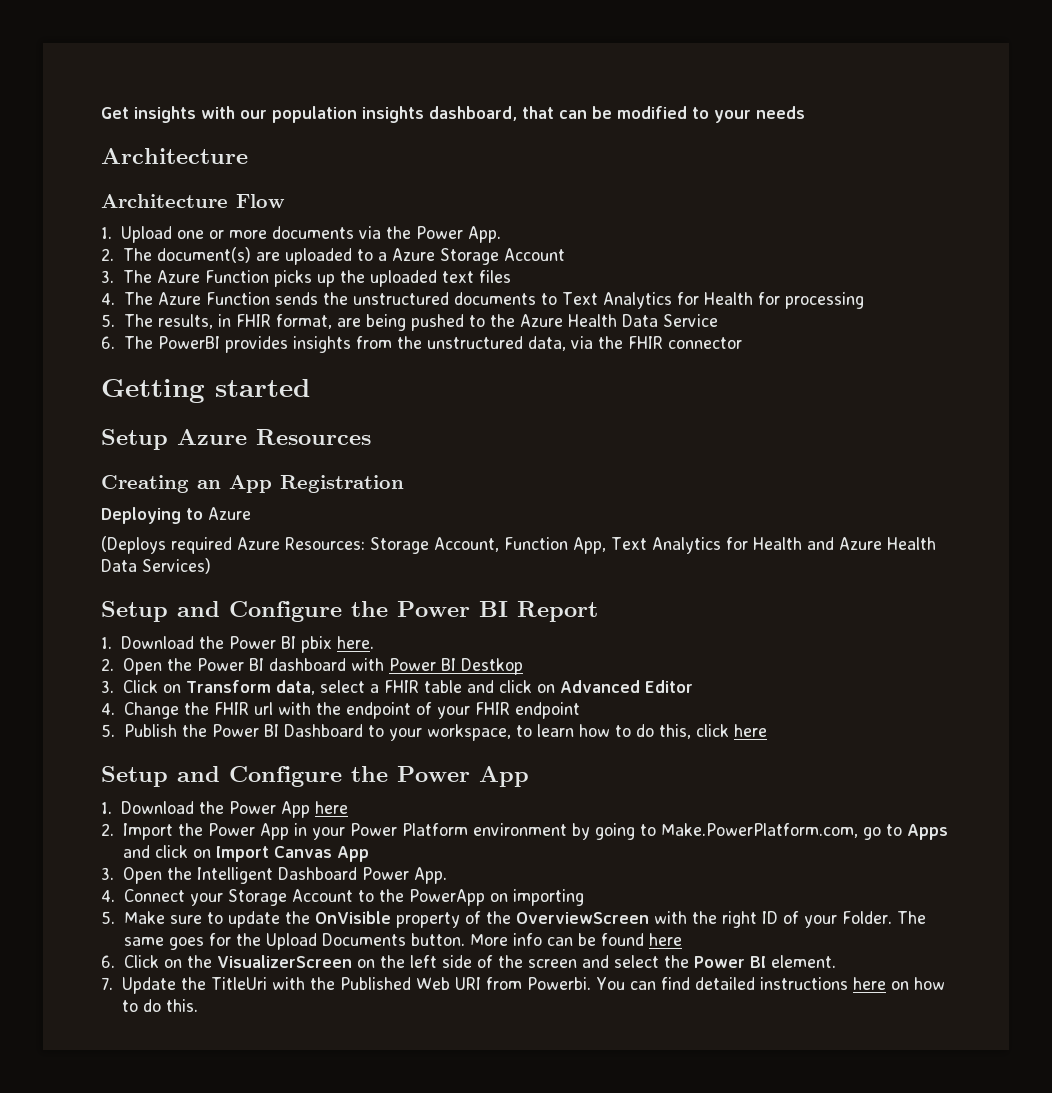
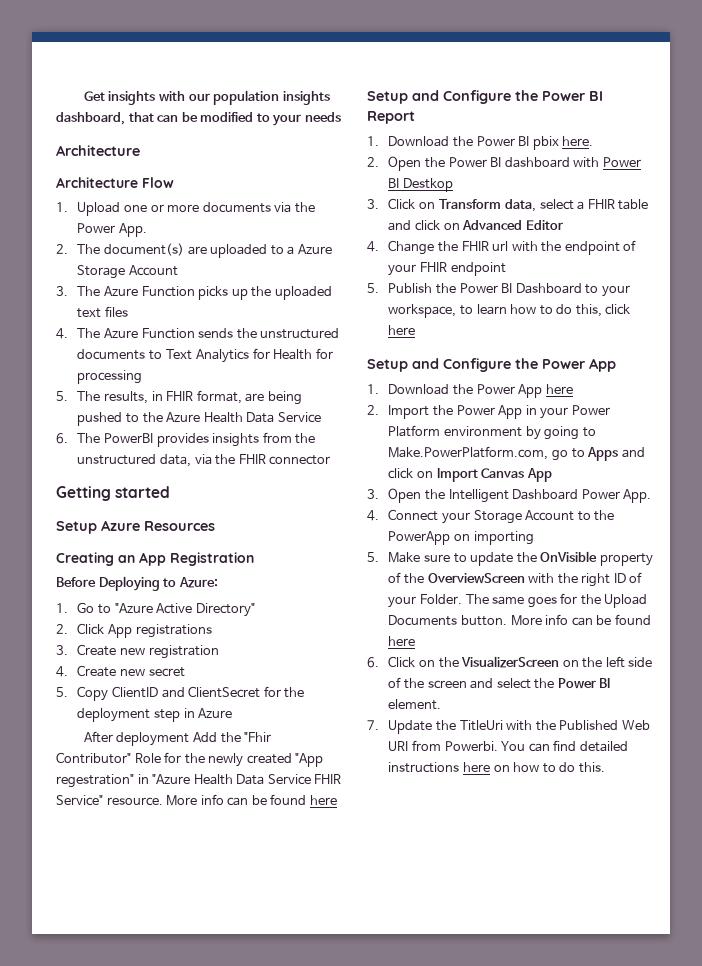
- Deploying to Azure
- (Deploys required Azure Resources: Storage Account, Function App, Text Analytics for Health and Azure Health Data Services)
+ Before Deploying to Azure:
+ 1. Go to "Azure Active Directory"
+ 2. Click App registrations
+ 3. Create new registration
+ 4. Create new secret
+ 5. Copy ClientID and ClientSecret for the deployment step in Azure
+ After deployment Add the "Fhir Contributor" Role for the newly created "App regestration" in "Azure Health Data Service FHIR Service" resource. More info can be found here

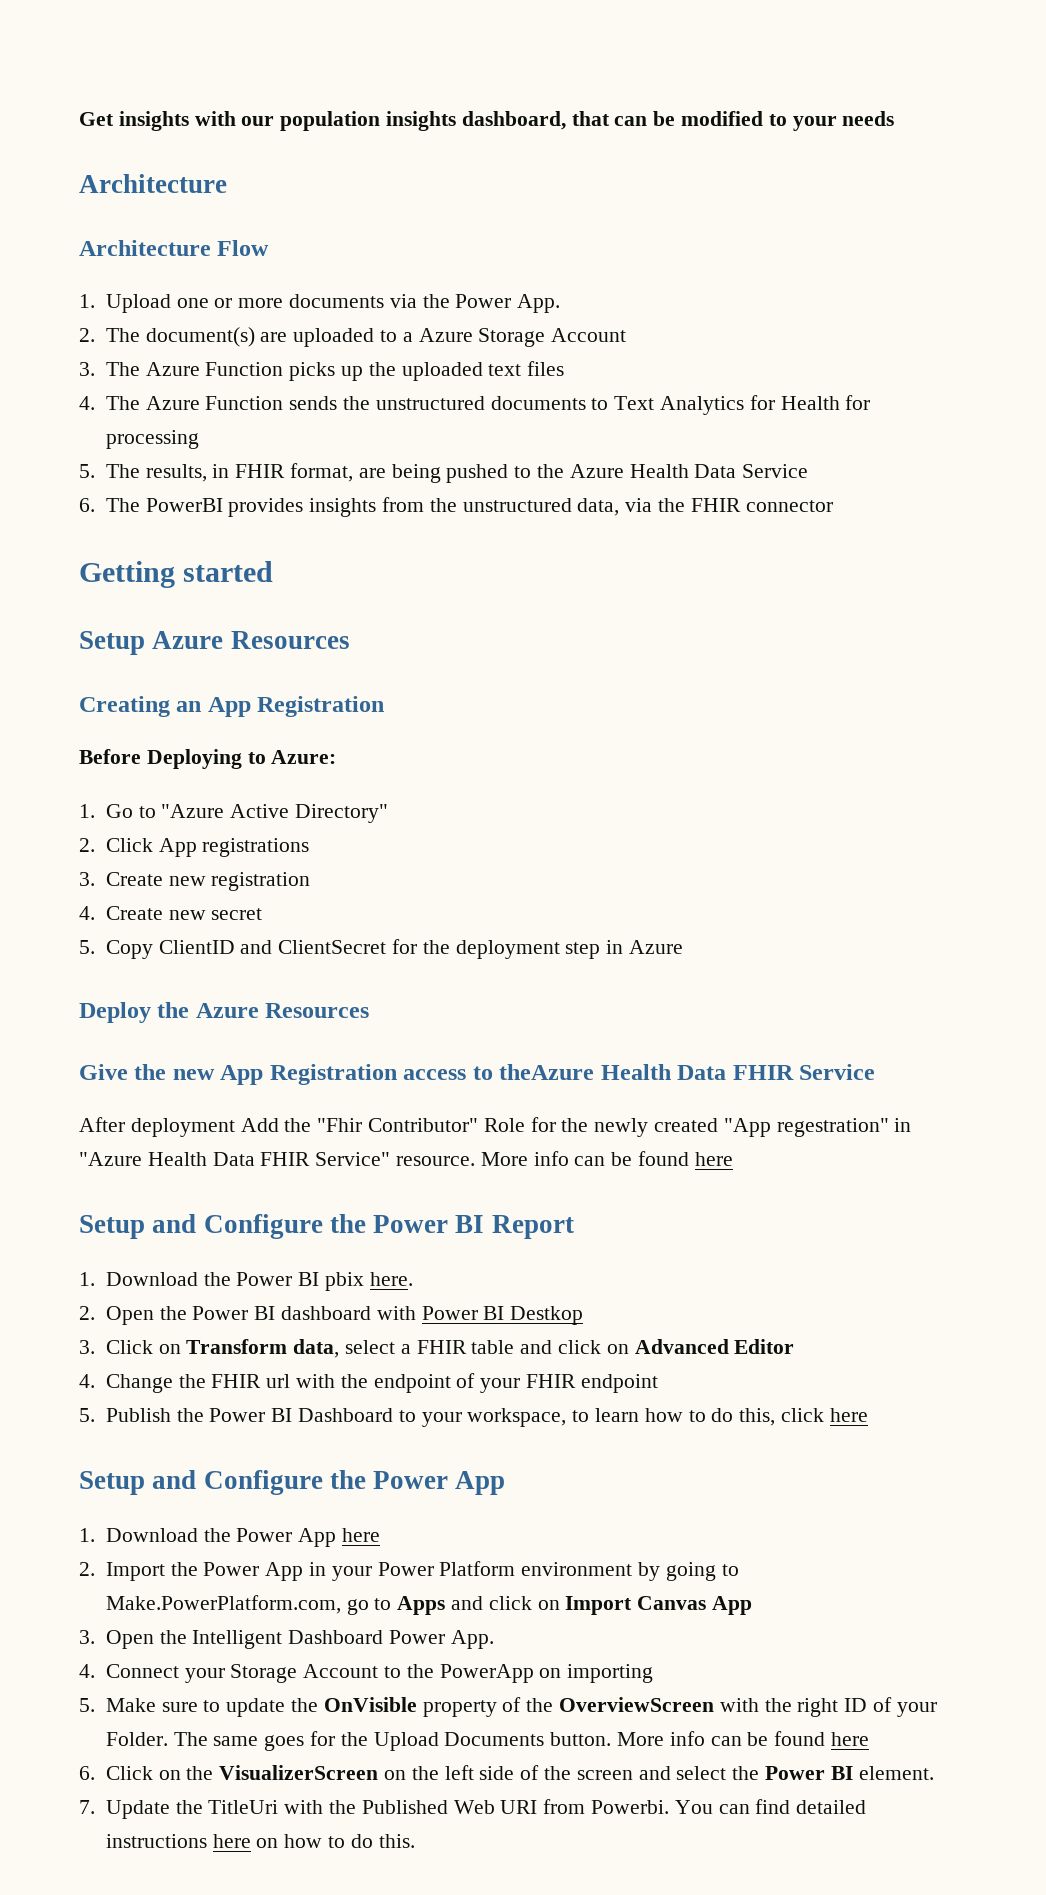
+ Deploy the Azure Resources
+ Give the new App Registration access to theAzure Health Data FHIR Service
- After deployment Add the "Fhir Contributor" Role for the newly created "App regestration" in "Azure Health Data Service FHIR Service" resource.
+ After deployment Add the "Fhir Contributor" Role for the newly created "App regestration" in "Azure Health Data FHIR Service" resource.

